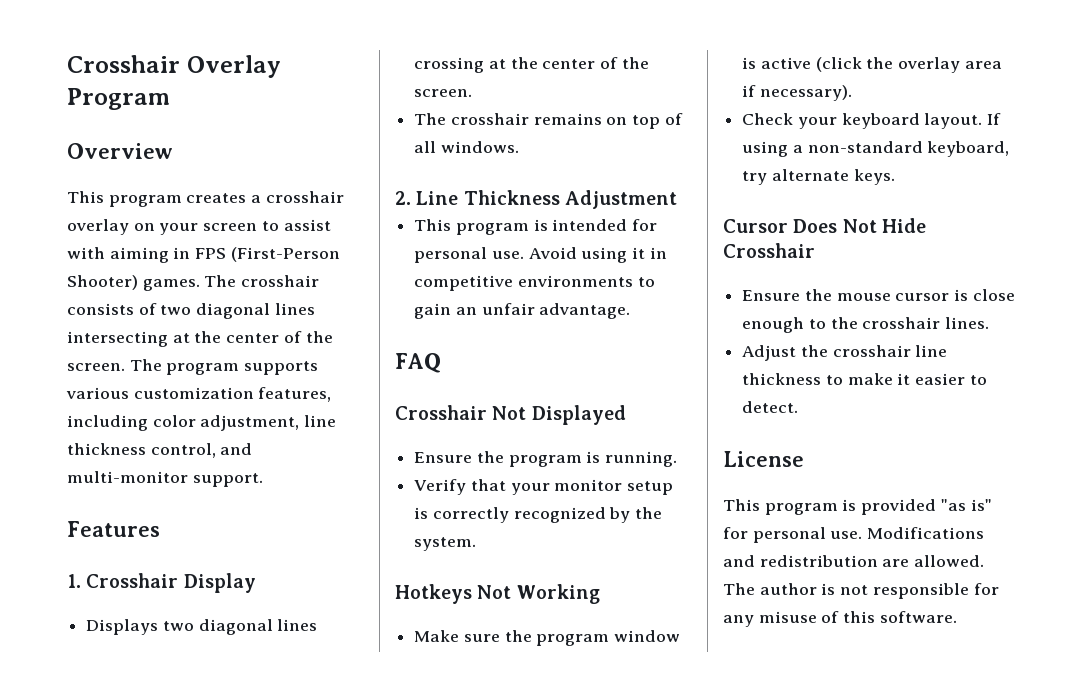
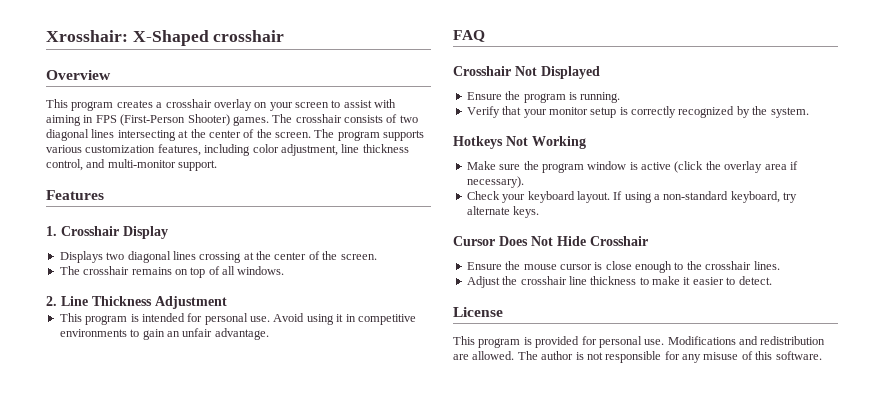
- Crosshair Overlay Program
+ Xrosshair: X-Shaped crosshair
- This program is provided "as is" for personal use.
+ This program is provided for personal use.

